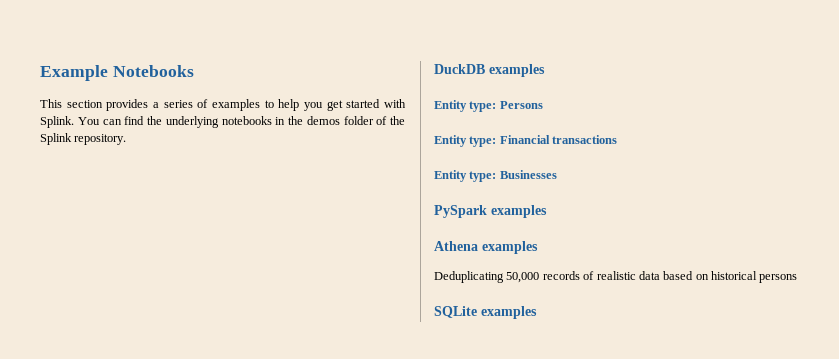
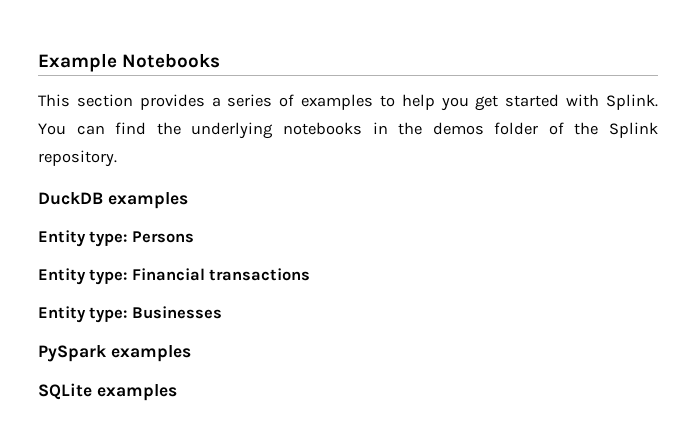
- Athena examples
- Deduplicating 50,000 records of realistic data based on historical persons

